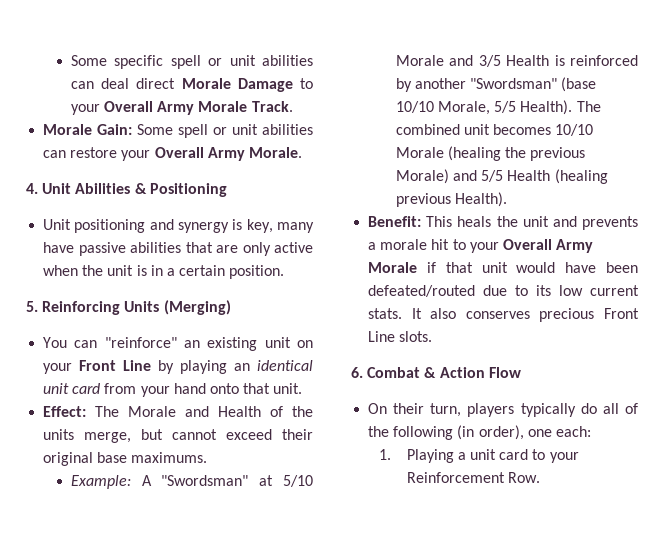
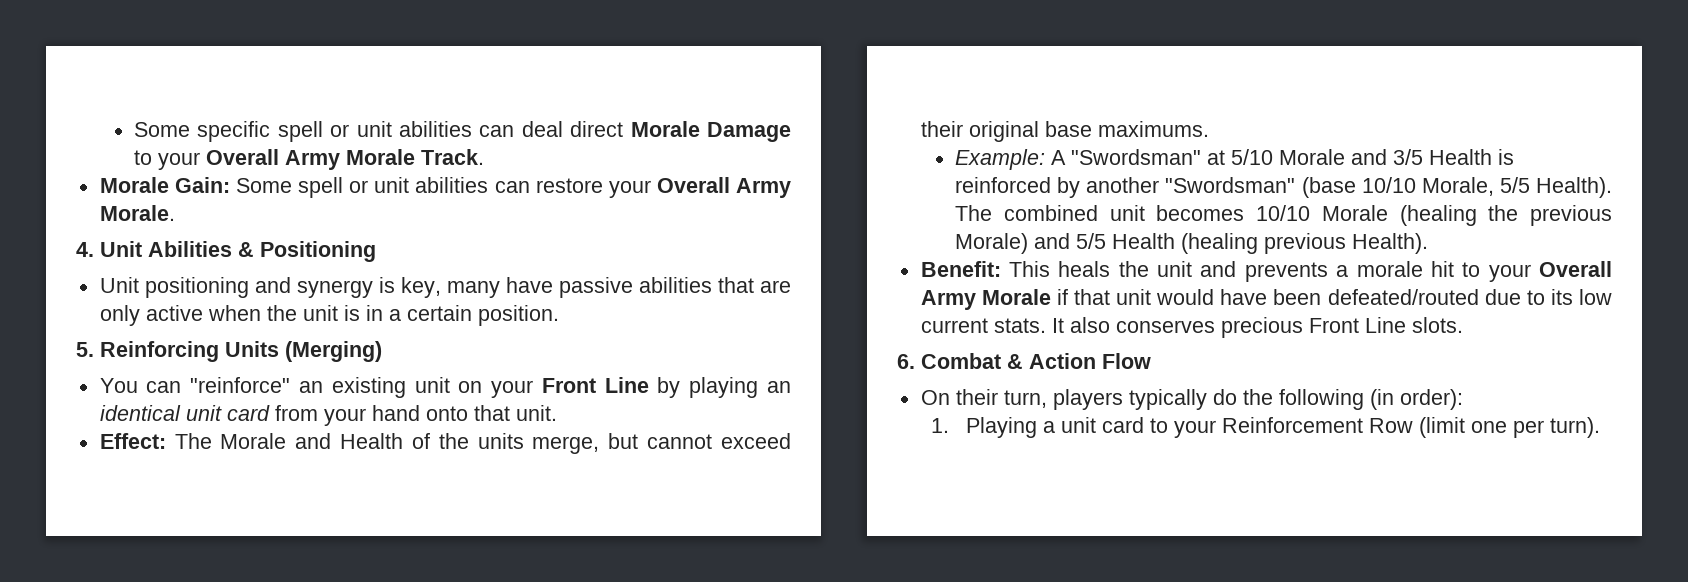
- On their turn, players typically do all of the following (in order), one each:
+ On their turn, players typically do the following (in order):
- 1. Playing a unit card to your Reinforcement Row.
+ 1. Playing a unit card to your Reinforcement Row (limit one per turn).

